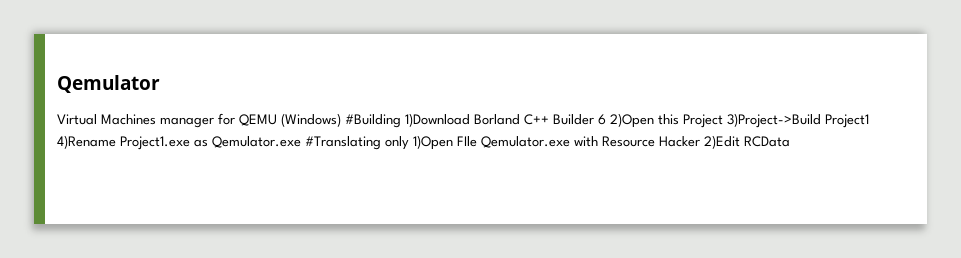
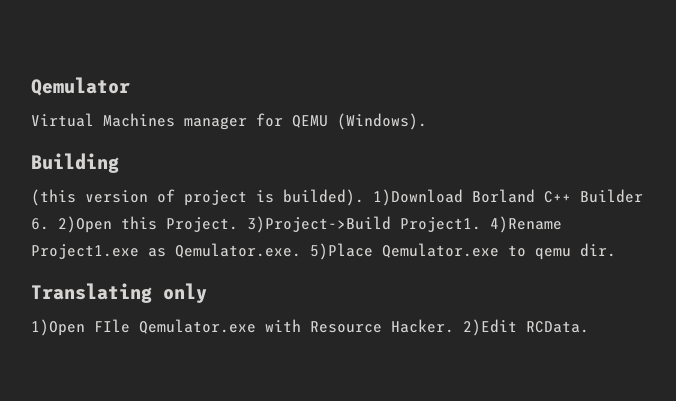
- Virtual Machines manager for QEMU (Windows) #Building 1)Download Borland C++ Builder 6 2)Open this Project 3)Project->Build Project1 4)Rename Project1.exe as Qemulator.exe #Translating only 1)Open FIle Qemulator.exe with Resource Hacker 2)Edit RCData
+ Virtual Machines manager for QEMU (Windows).
+ Building
+ (this version of project is builded). 1)Download Borland C++ Builder 6. 2)Open this Project. 3)Project->Build Project1. 4)Rename Project1.exe as Qemulator.exe. 5)Place Qemulator.exe to qemu dir.
+ Translating only
+ 1)Open FIle Qemulator.exe with Resource Hacker. 2)Edit RCData.

